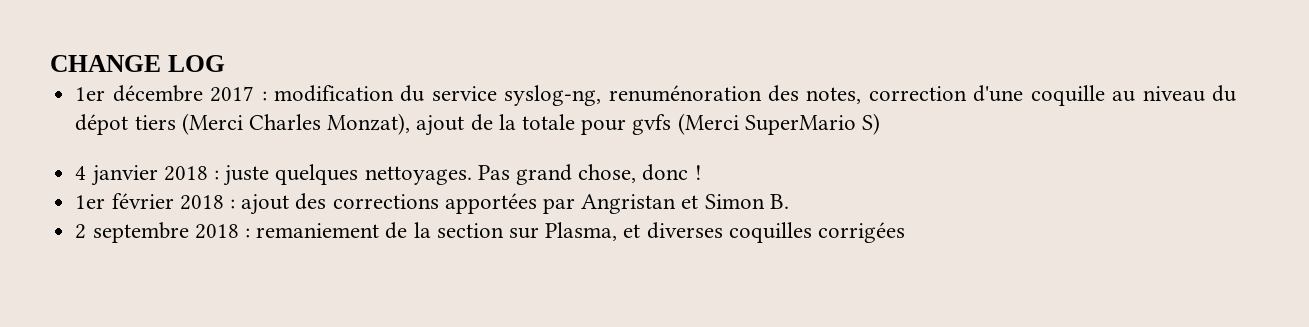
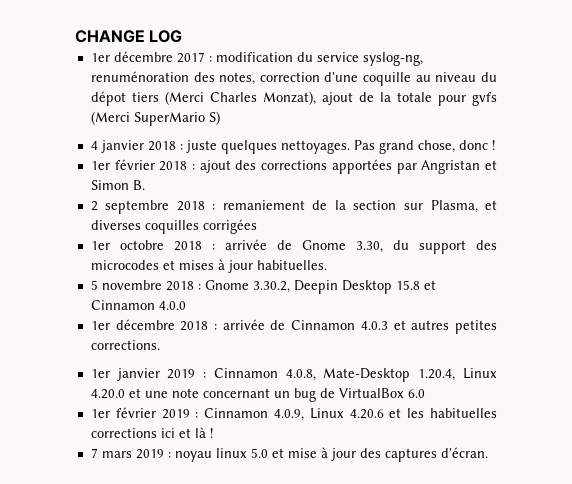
+ 1er octobre 2018 : arrivée de Gnome 3.30, du support des microcodes et mises à jour habituelles.
+ 5 novembre 2018 : Gnome 3.30.2, Deepin Desktop 15.8 et Cinnamon 4.0.0
+ 1er décembre 2018 : arrivée de Cinnamon 4.0.3 et autres petites corrections.
+ 1er janvier 2019 : Cinnamon 4.0.8, Mate-Desktop 1.20.4, Linux 4.20.0 et une note concernant un bug de VirtualBox 6.0
+ 1er février 2019 : Cinnamon 4.0.9, Linux 4.20.6 et les habituelles corrections ici et là !
+ 7 mars 2019 : noyau linux 5.0 et mise à jour des captures d'écran.

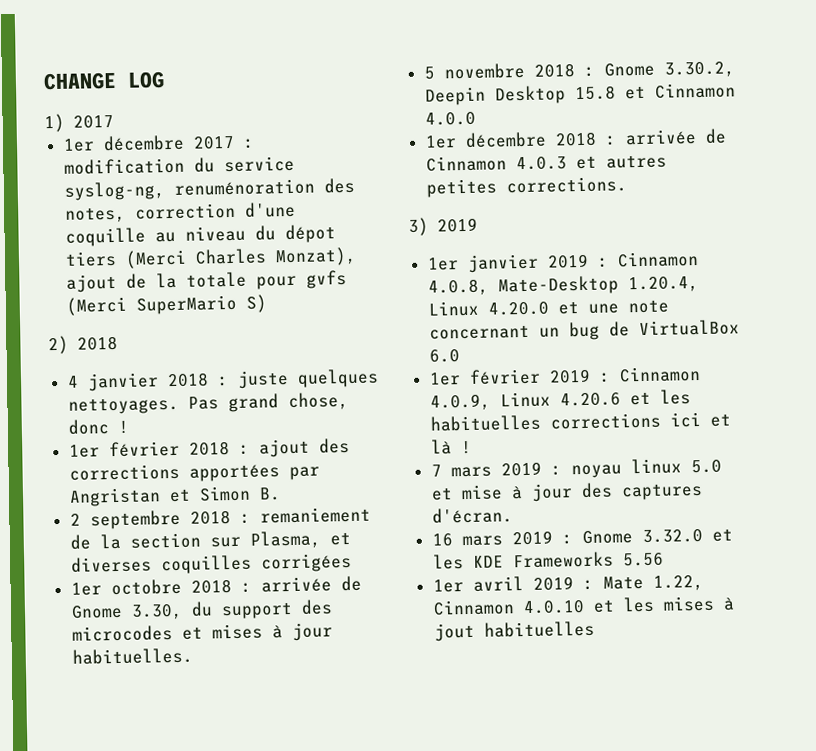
+ 1) 2017
+ 2) 2018
+ 3) 2019
+ 16 mars 2019 : Gnome 3.32.0 et les KDE Frameworks 5.56
+ 1er avril 2019 : Mate 1.22, Cinnamon 4.0.10 et les mises à jout habituelles

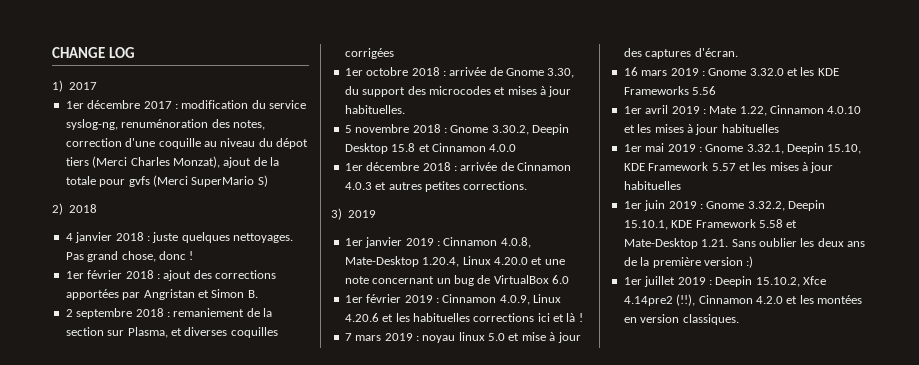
- 1er avril 2019 : Mate 1.22, Cinnamon 4.0.10 et les mises à jout habituelles
+ 1er avril 2019 : Mate 1.22, Cinnamon 4.0.10 et les mises à jour habituelles
+ 1er mai 2019 : Gnome 3.32.1, Deepin 15.10, KDE Framework 5.57 et les mises à jour habituelles
+ 1er juin 2019 : Gnome 3.32.2, Deepin 15.10.1, KDE Framework 5.58 et Mate-Desktop 1.21. Sans oublier les deux ans de la première version :)
+ 1er juillet 2019 : Deepin 15.10.2, Xfce 4.14pre2 (!!), Cinnamon 4.2.0 et les montées en version classiques.

